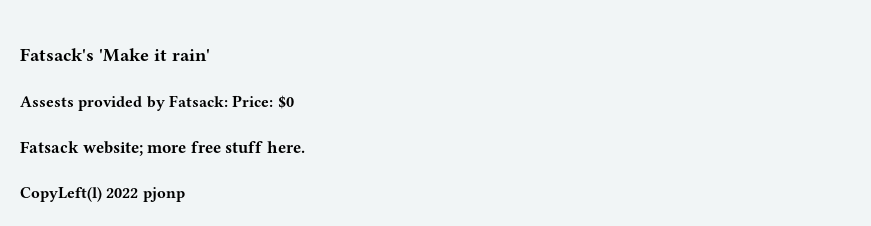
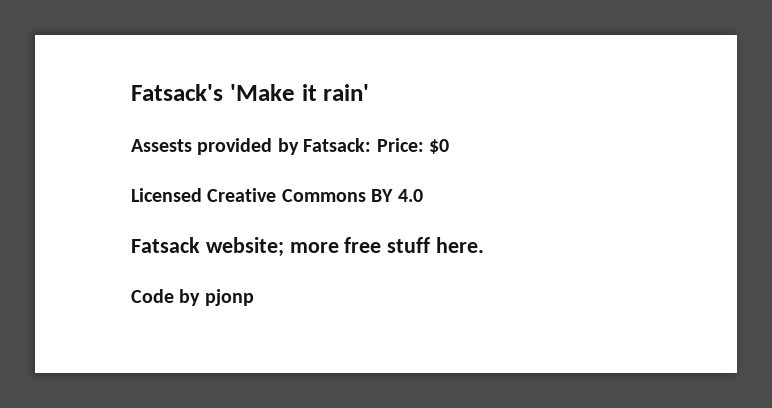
+ Licensed Creative Commons BY 4.0
- CopyLeft(l) 2022 pjonp
+ Code by pjonp

